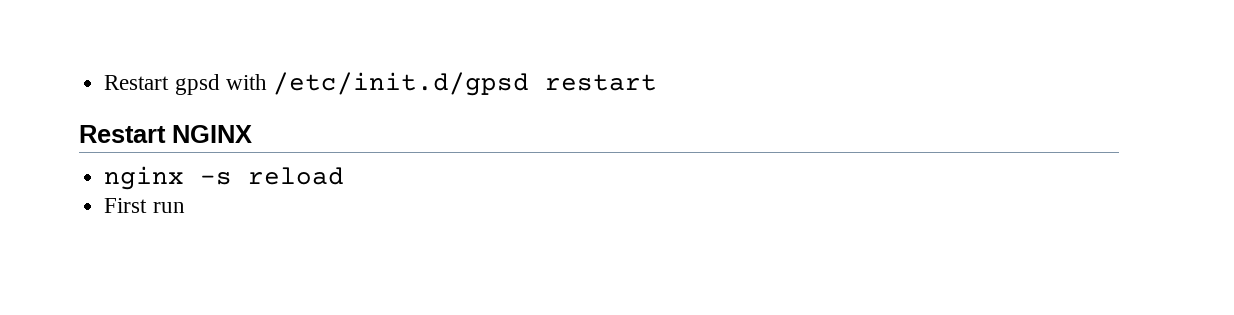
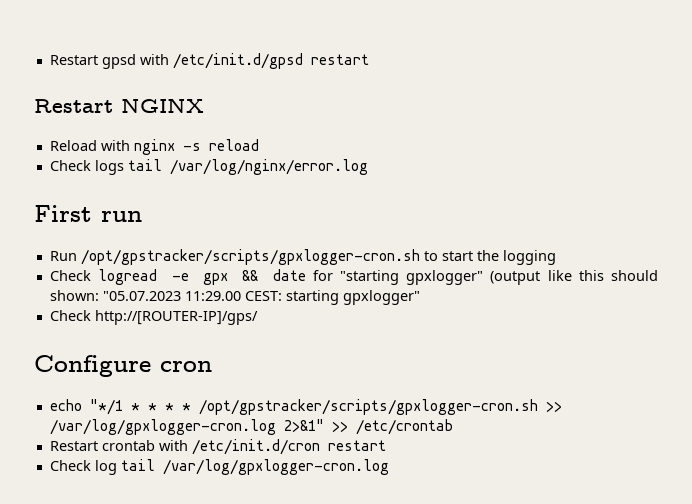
- nginx -s reload
+ Reload with nginx -s reload
+ Check logs tail /var/log/nginx/error.log
  First run
+ Run /opt/gpstracker/scripts/gpxlogger-cron.sh to start the logging
+ Check logread -e gpx && date for "starting gpxlogger" (output like this should shown: "05.07.2023 11:29.00 CEST: starting gpxlogger"
+ Check http://[ROUTER-IP]/gps/
+ Configure cron
+ echo "*/1 * * * * /opt/gpstracker/scripts/gpxlogger-cron.sh >> /var/log/gpxlogger-cron.log 2>&1" >> /etc/crontab
+ Restart crontab with /etc/init.d/cron restart
+ Check log tail /var/log/gpxlogger-cron.log

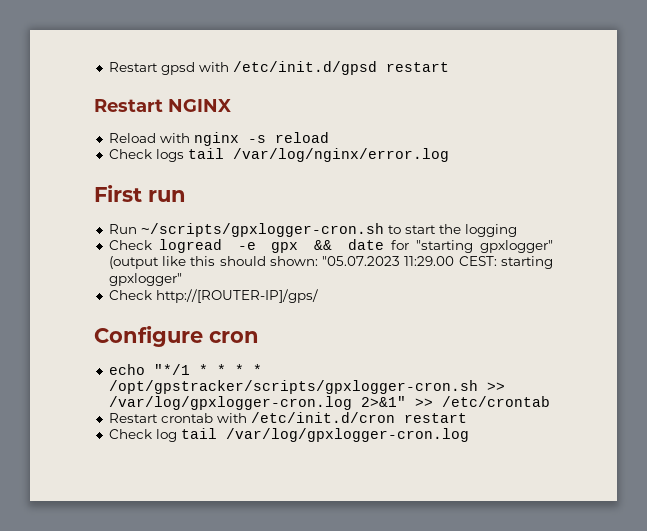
- Run /opt/gpstracker/scripts/gpxlogger-cron.sh to start the logging
+ Run ~/scripts/gpxlogger-cron.sh to start the logging

